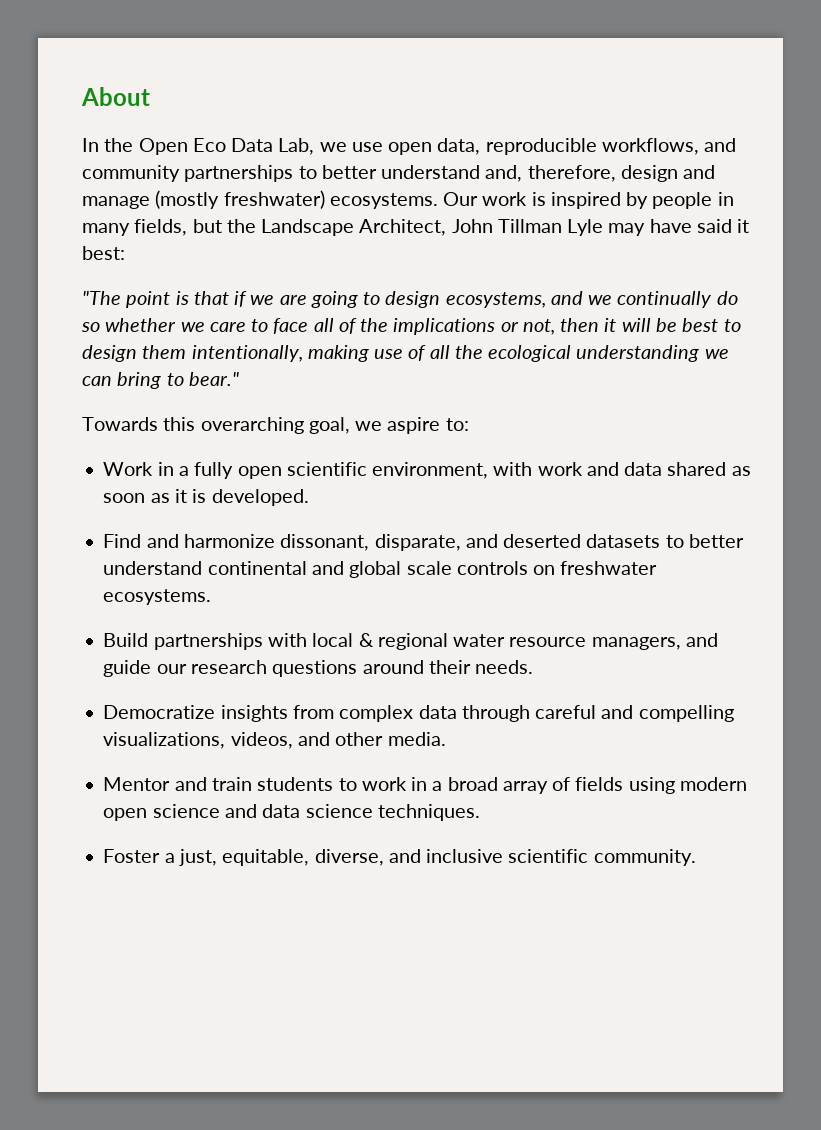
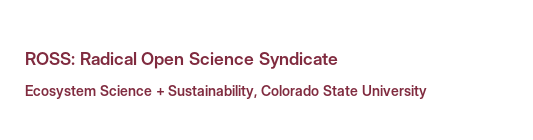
- About
- In the Open Eco Data Lab, we use open data, reproducible workflows, and community partnerships to better understand and, therefore, design and manage (mostly freshwater) ecosystems. Our work is inspired by people in many fields, but the Landscape Architect, John Tillman Lyle may have said it best:
- "The point is that if we are going to design ecosystems, and we continually do so whether we care to face all of the implications or not, then it will be best to design them intentionally, making use of all the ecological understanding we can bring to bear."
- Towards this overarching goal, we aspire to:
- Work in a fully open scientific environment, with work and data shared as soon as it is developed.
- Find and harmonize dissonant, disparate, and deserted datasets to better understand continental and global scale controls on freshwater ecosystems.
- Build partnerships with local & regional water resource managers, and guide our research questions around their needs.
- Democratize insights from complex data through careful and compelling visualizations, videos, and other media.
- Mentor and train students to work in a broad array of fields using modern open science and data science techniques.
- Foster a just, equitable, diverse, and inclusive scientific community.
+ ROSS: Radical Open Science Syndicate
+ Ecosystem Science + Sustainability, Colorado State University

